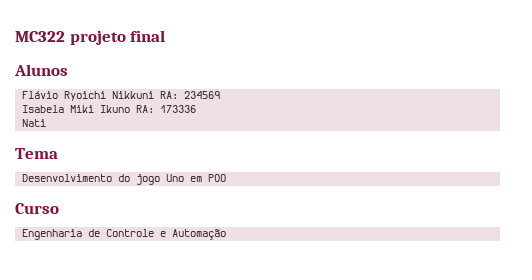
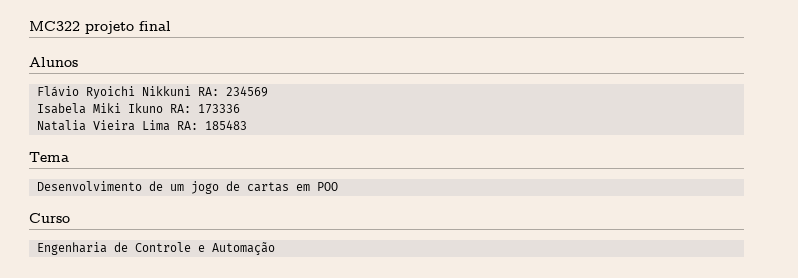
- Nati
+ Natalia Vieira Lima RA: 185483
  Tema
- Desenvolvimento do jogo Uno em POO
+ Desenvolvimento de um jogo de cartas em POO

